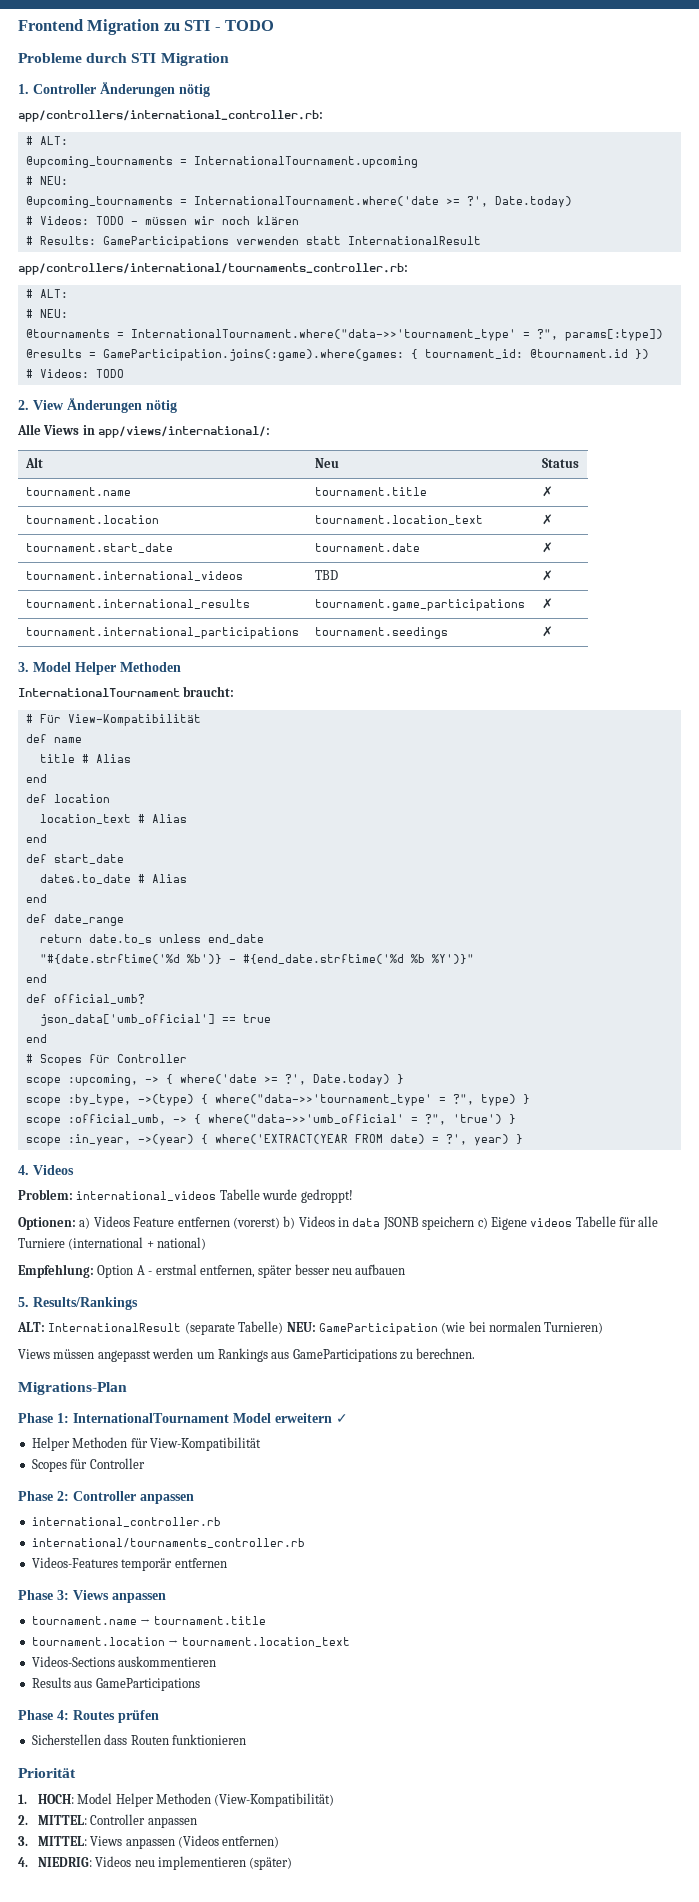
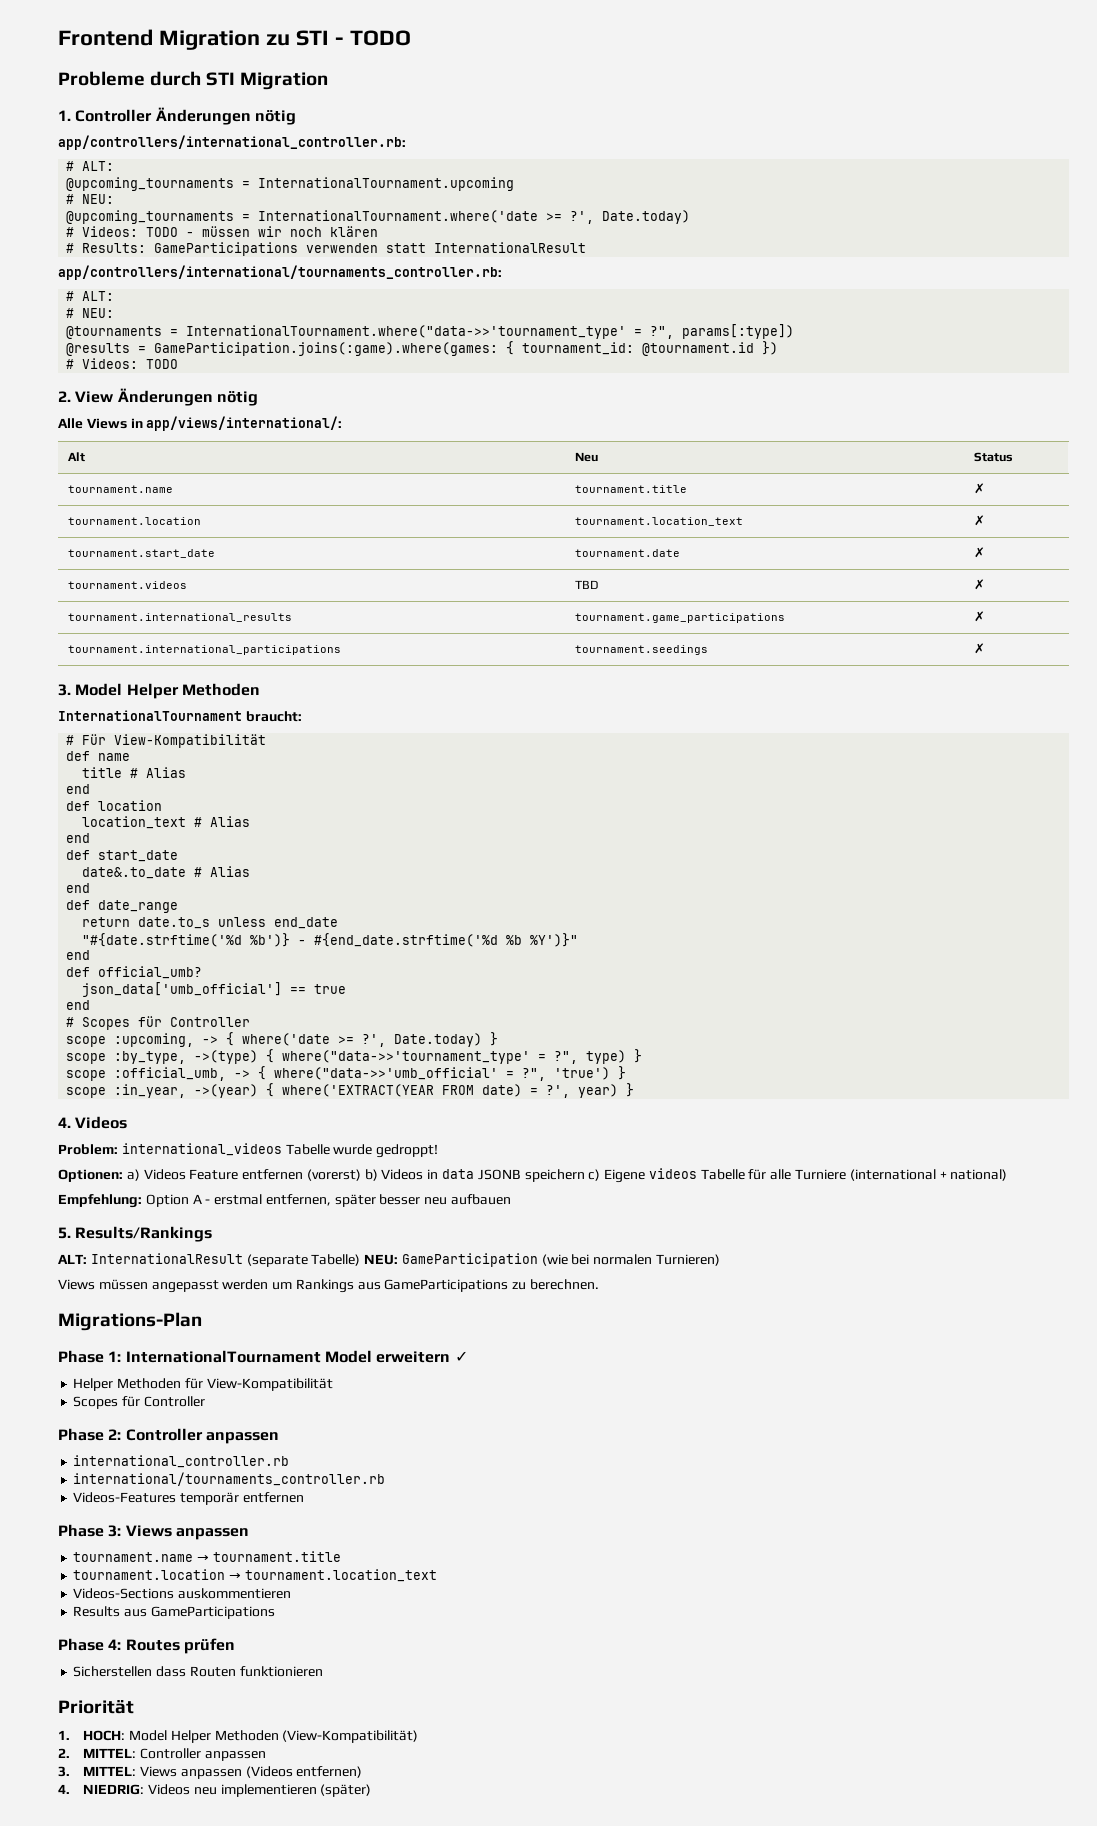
- tournament.international_videos | TBD | ✗
+ tournament.videos | TBD | ✗

